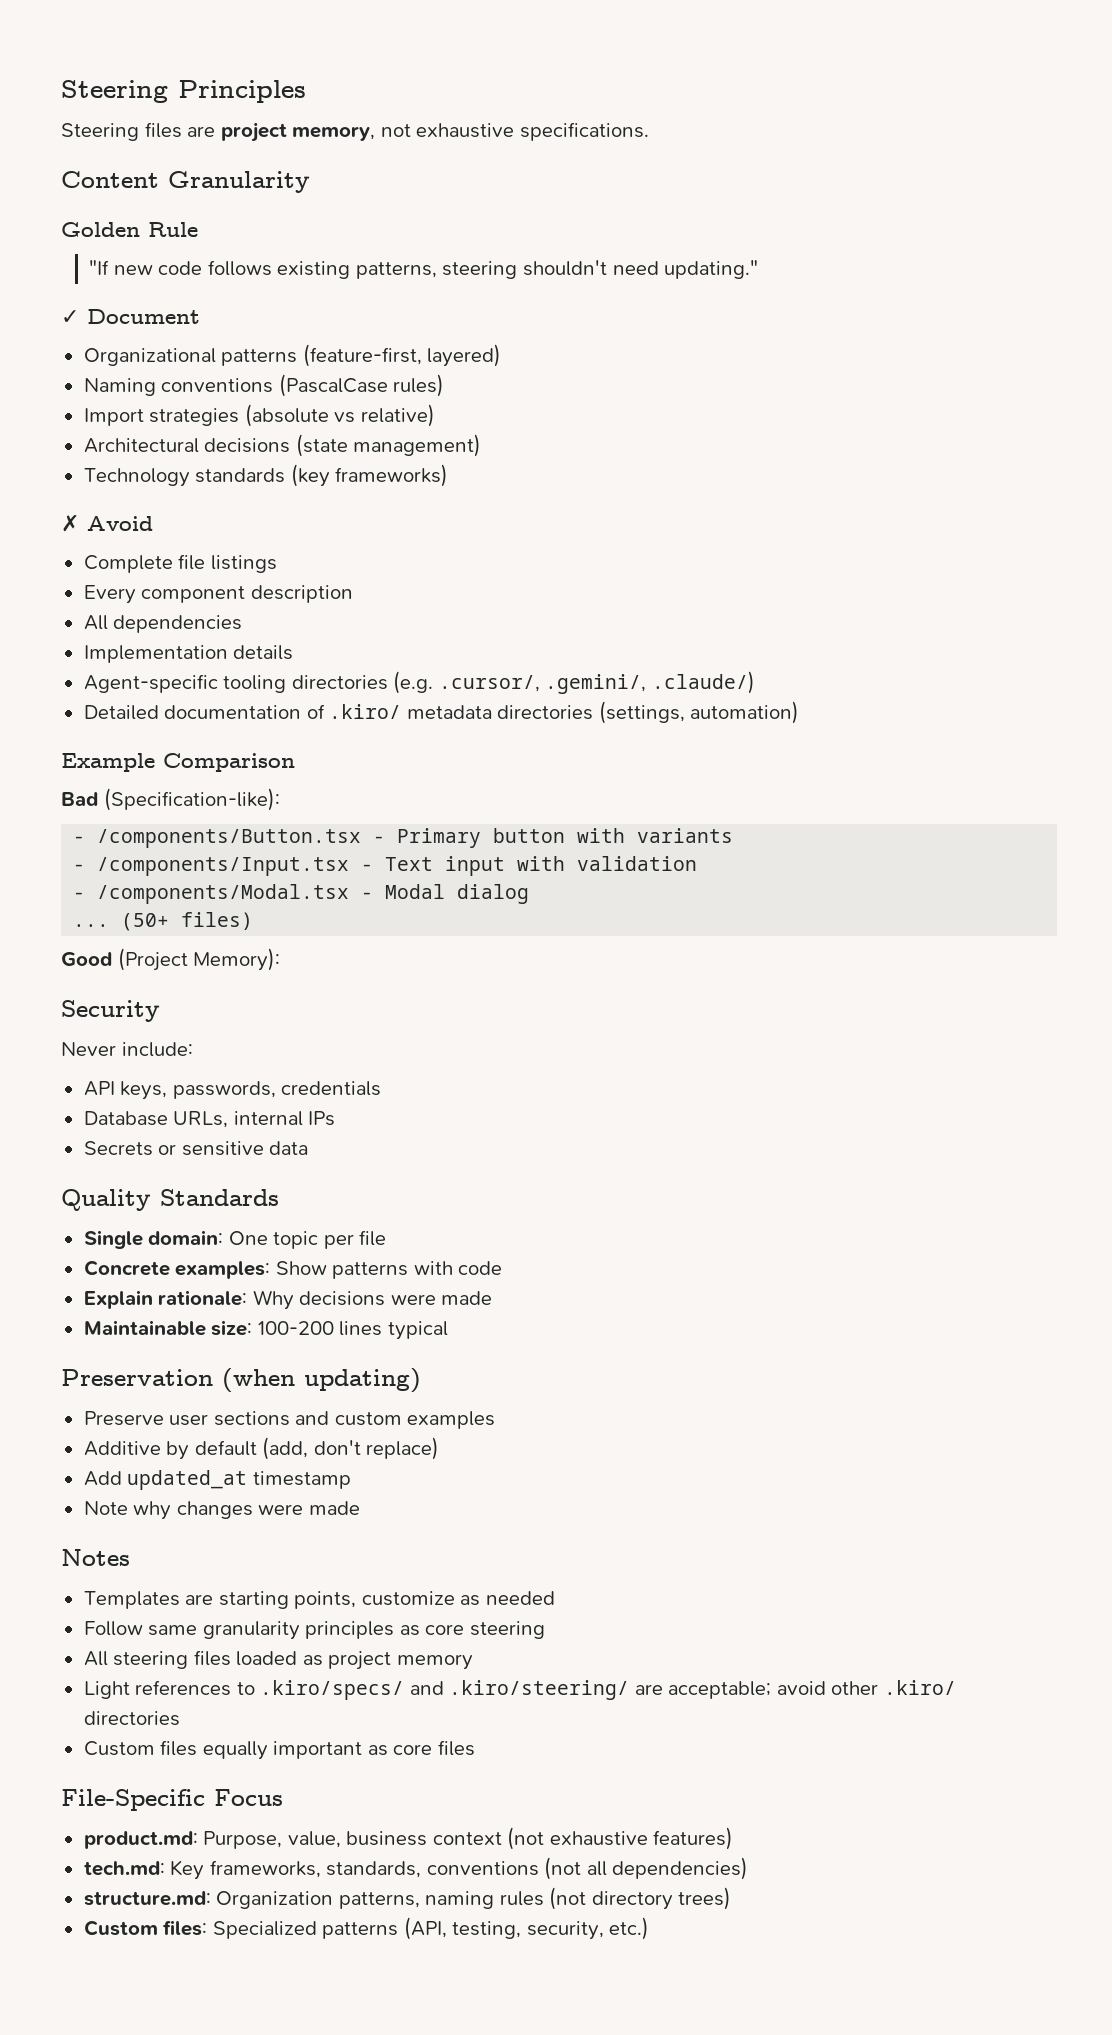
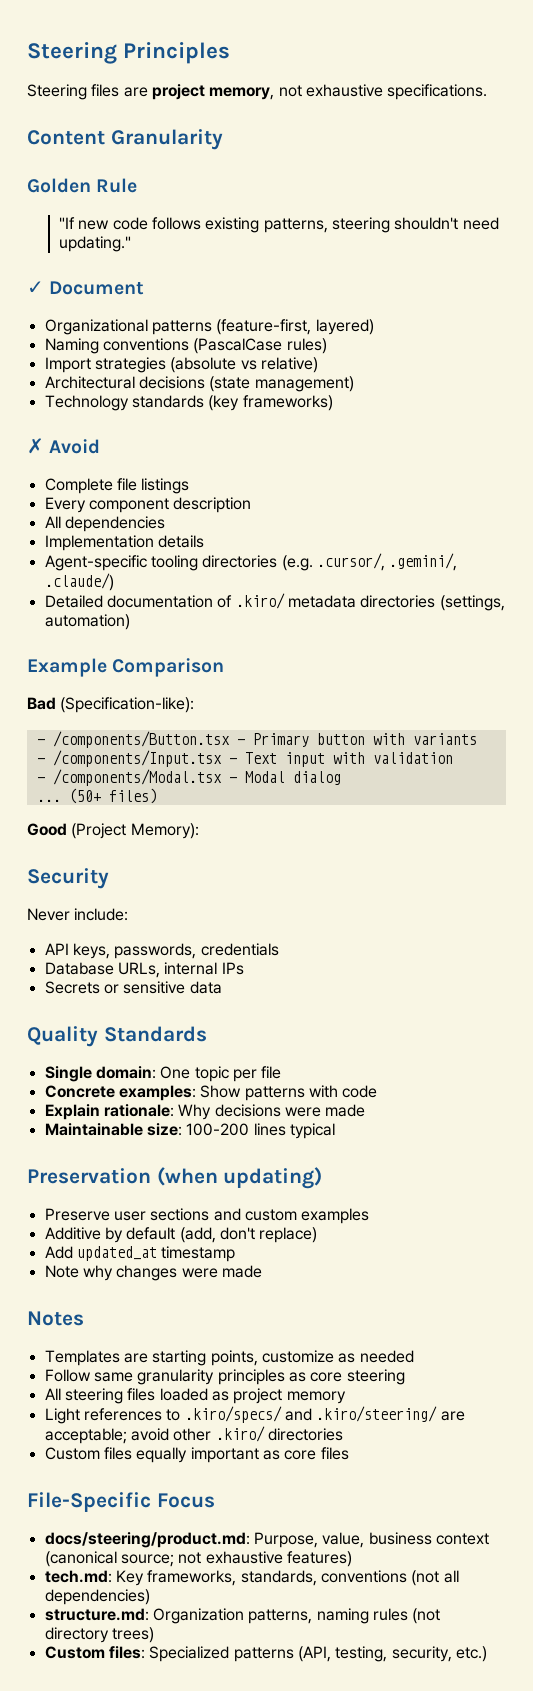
- product.md: Purpose, value, business context (not exhaustive features)
+ docs/steering/product.md: Purpose, value, business context (canonical source; not exhaustive features)

